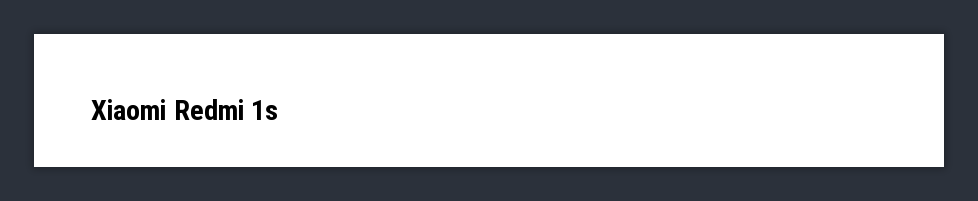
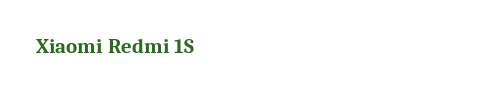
- Xiaomi Redmi 1s
+ Xiaomi Redmi 1S

